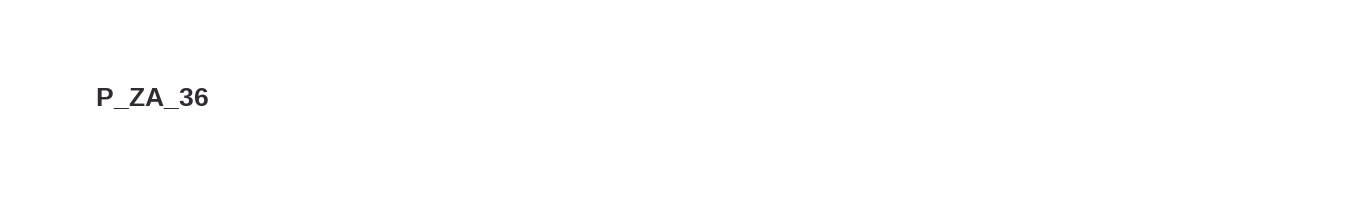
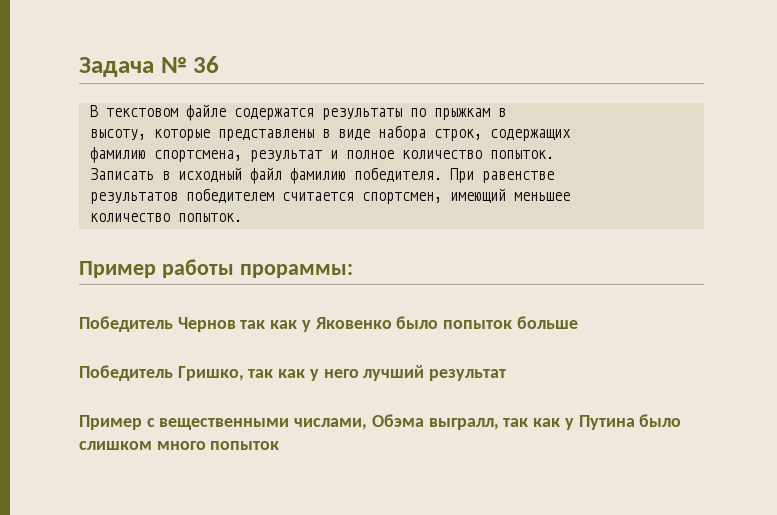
- P_ZA_36
+ Задача № 36
+ В текстовом файле содержатся результаты по прыжкам в
+ высоту, которые представлены в виде набора строк, содержащих
+ фамилию спортсмена, результат и полное количество попыток.
+ Записать в исходный файл фамилию победителя. При равенстве
+ результатов победителем считается спортсмен, имеющий меньшее
+ количество попыток.
+ Пример работы прораммы:
+ Победитель Чернов так как у Яковенко было попыток больше
+ Победитель Гришко, так как у него лучший результат
+ Пример с вещественными числами, Обэма выгралл, так как у Путина было слишком много попыток

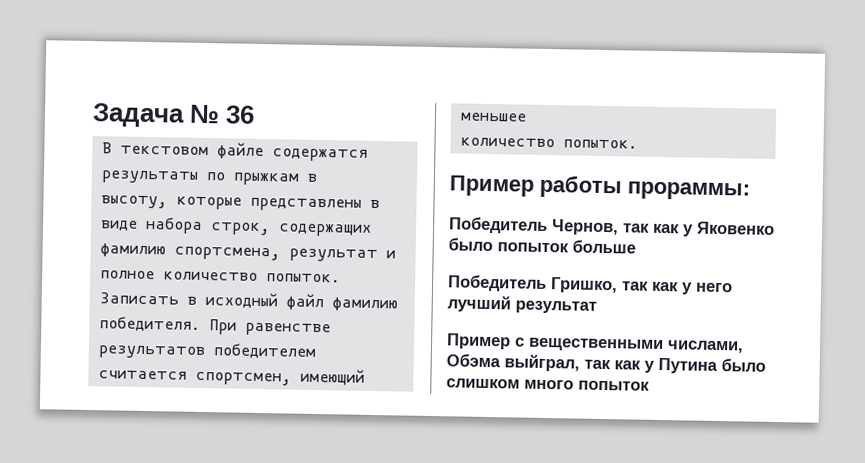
- Победитель Чернов так как у Яковенко было попыток больше
+ Победитель Чернов, так как у Яковенко было попыток больше
- Пример с вещественными числами, Обэма выгралл, так как у Путина было слишком много попыток
+ Пример с вещественными числами, Обэма выйграл, так как у Путина было слишком много попыток

